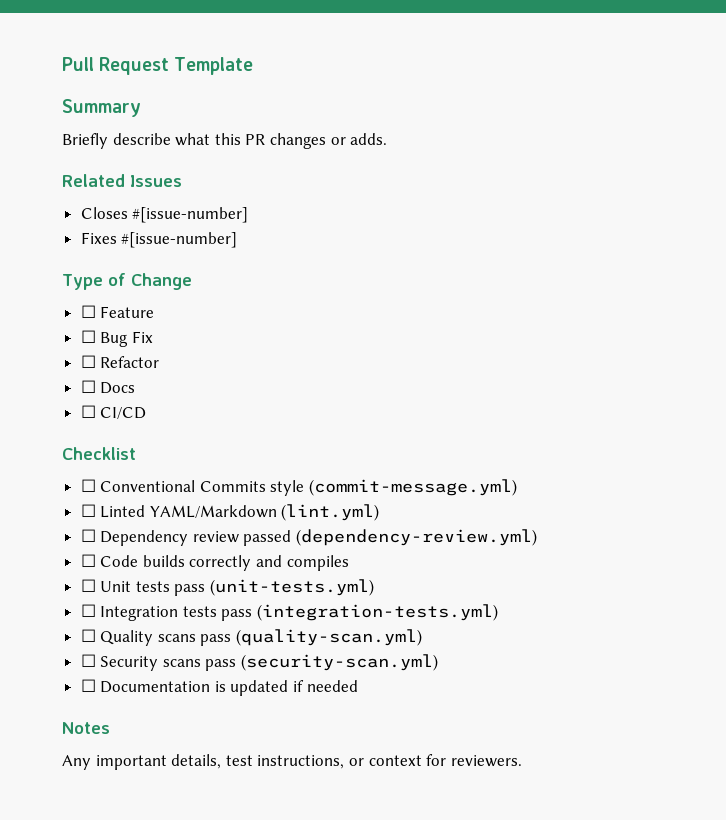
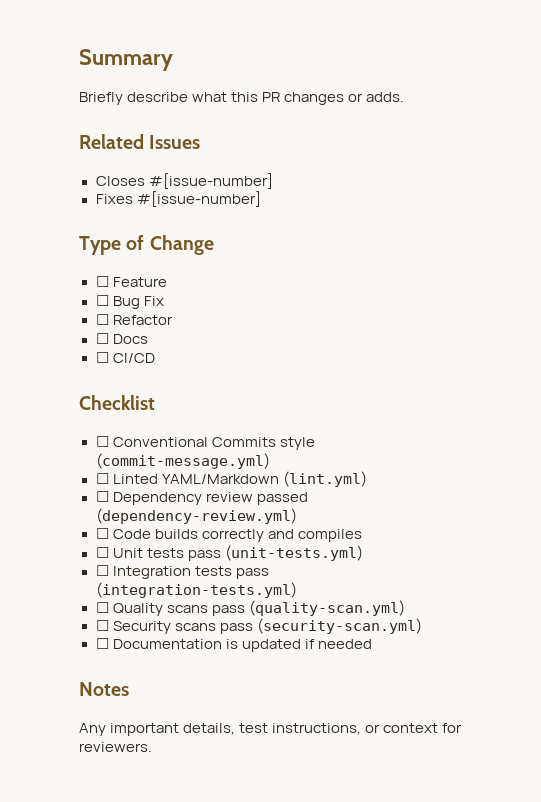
- Pull Request Template

